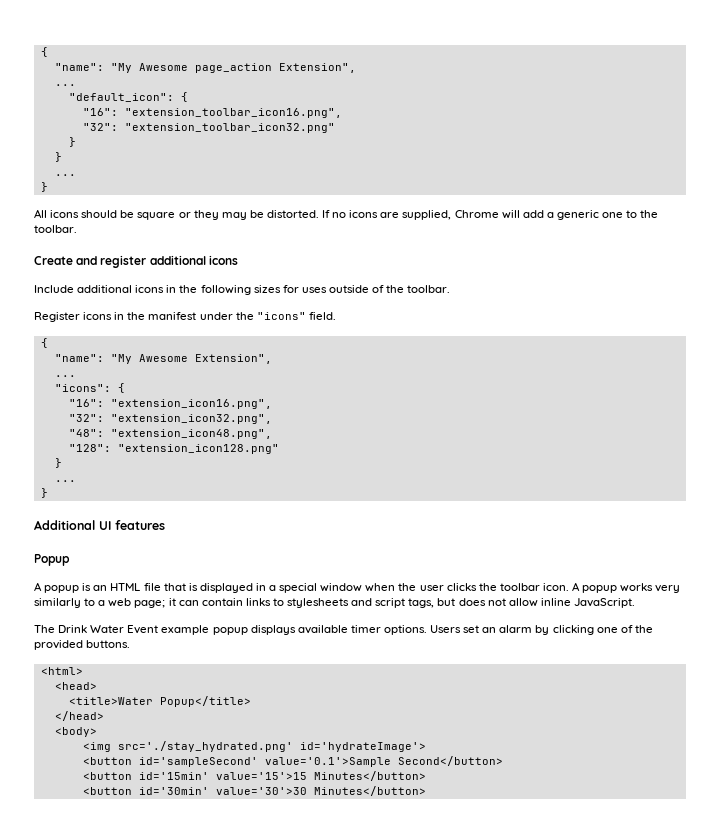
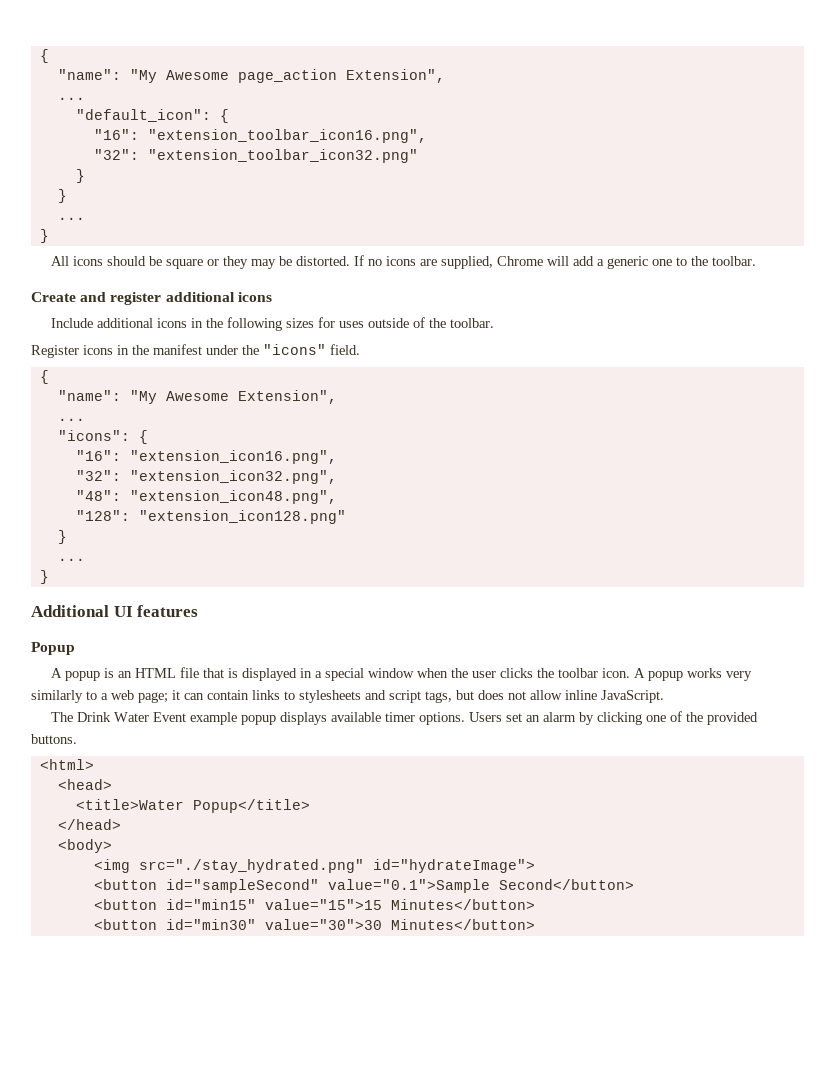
- <img src='./stay_hydrated.png' id='hydrateImage'>
- <button id='sampleSecond' value='0.1'>Sample Second</button>
+ <img src="./stay_hydrated.png" id="hydrateImage">
+ <button id="sampleSecond" value="0.1">Sample Second</button>
- <button id='15min' value='15'>15 Minutes</button>
+ <button id="min15" value="15">15 Minutes</button>
- <button id='30min' value='30'>30 Minutes</button>
+ <button id="min30" value="30">30 Minutes</button>

